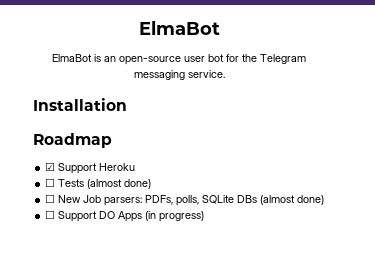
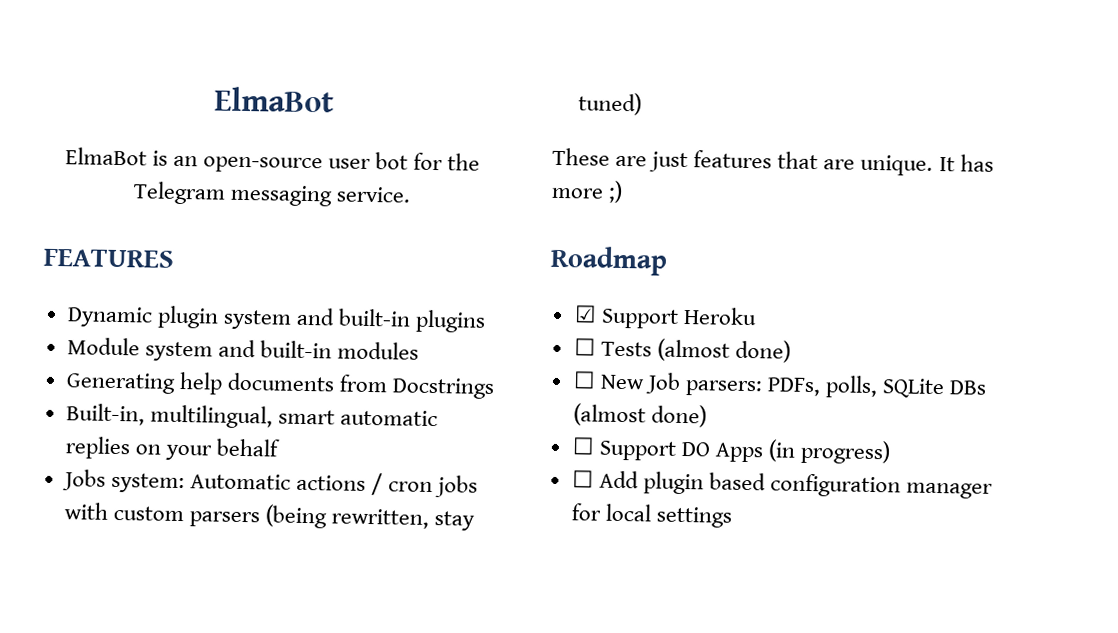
- Installation
+ FEATURES
+ Dynamic plugin system and built-in plugins
+ Module system and built-in modules
+ Generating help documents from Docstrings
+ Built-in, multilingual, smart automatic replies on your behalf
+ Jobs system: Automatic actions / cron jobs with custom parsers (being rewritten, stay tuned)
+ These are just features that are unique. It has more ;)
+ ☐ Add plugin based configuration manager for local settings

